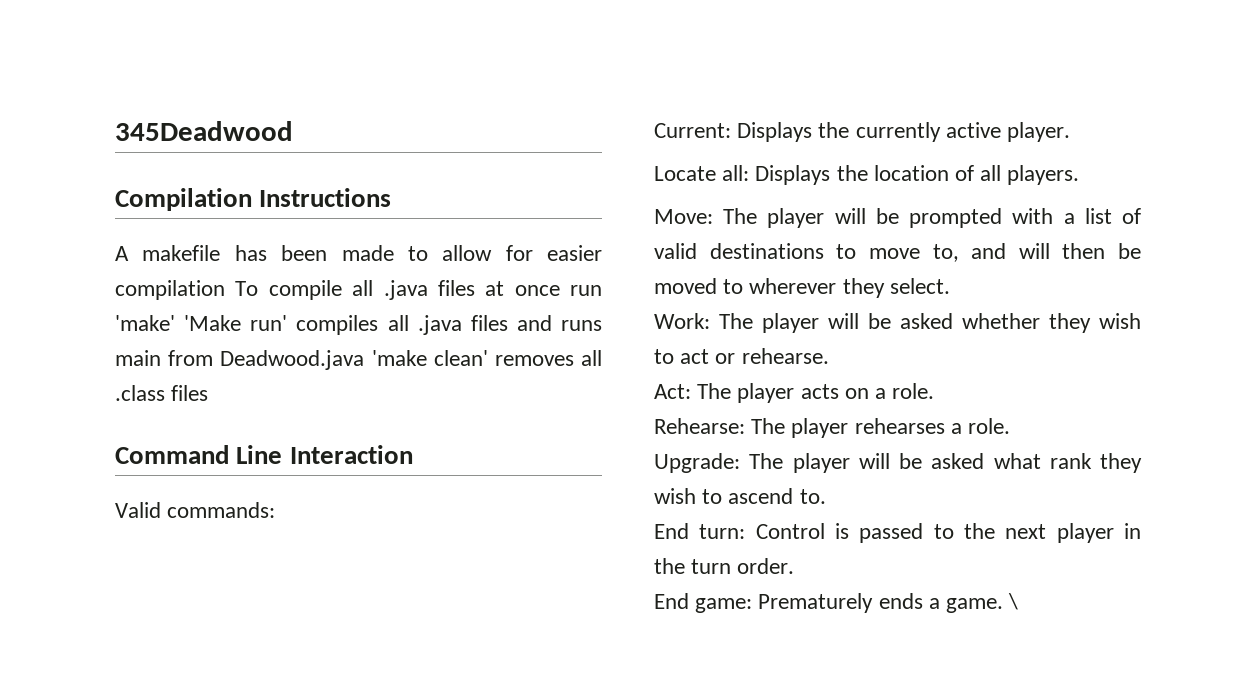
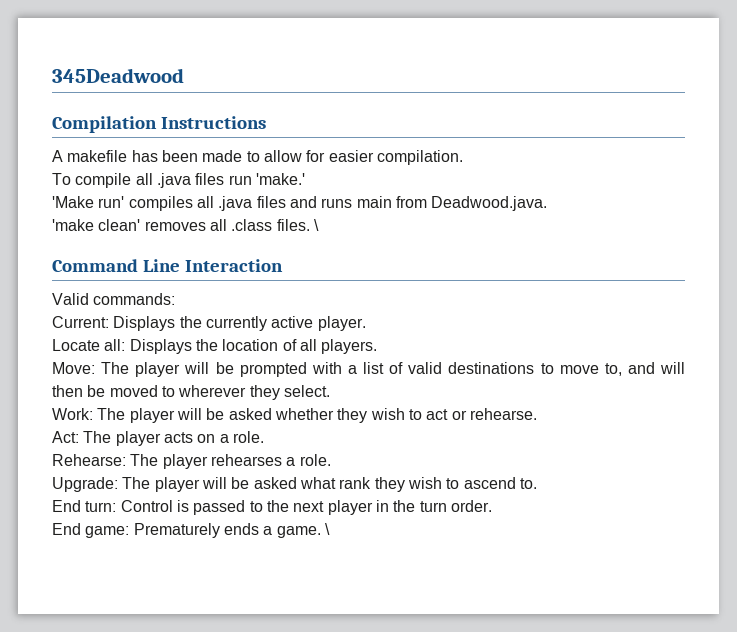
- A makefile has been made to allow for easier compilation To compile all .java files at once run 'make' 'Make run' compiles all .java files and runs main from Deadwood.java 'make clean' removes all .class files
+ A makefile has been made to allow for easier compilation.
+ To compile all .java files run 'make.'
+ 'Make run' compiles all .java files and runs main from Deadwood.java.
+ 'make clean' removes all .class files. \

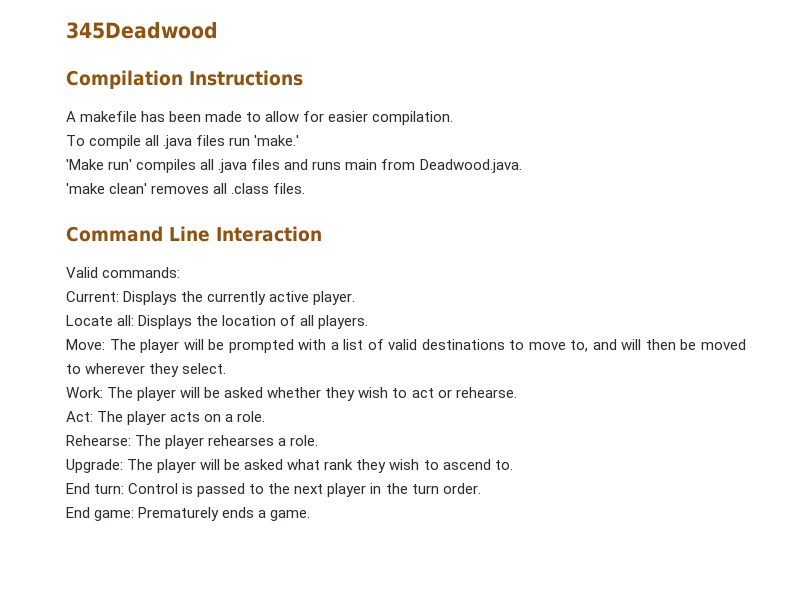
- 'make clean' removes all .class files. \
+ 'make clean' removes all .class files.
- End game: Prematurely ends a game. \
+ End game: Prematurely ends a game.

